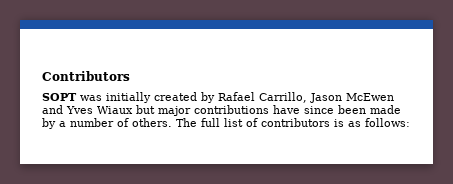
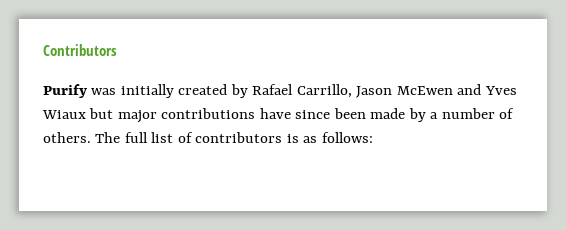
- SOPT was initially created by Rafael Carrillo, Jason McEwen and Yves Wiaux but major contributions have since been made by a number of others.
+ Purify was initially created by Rafael Carrillo, Jason McEwen and Yves Wiaux but major contributions have since been made by a number of others.

